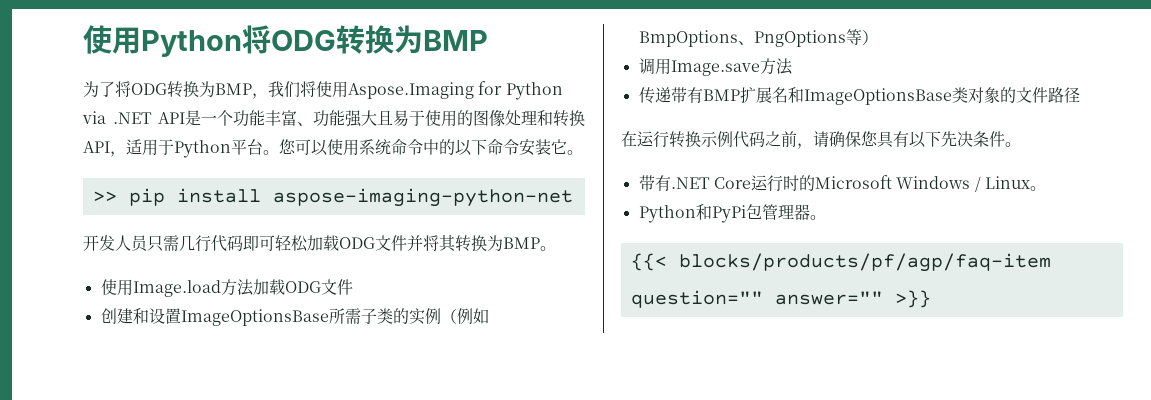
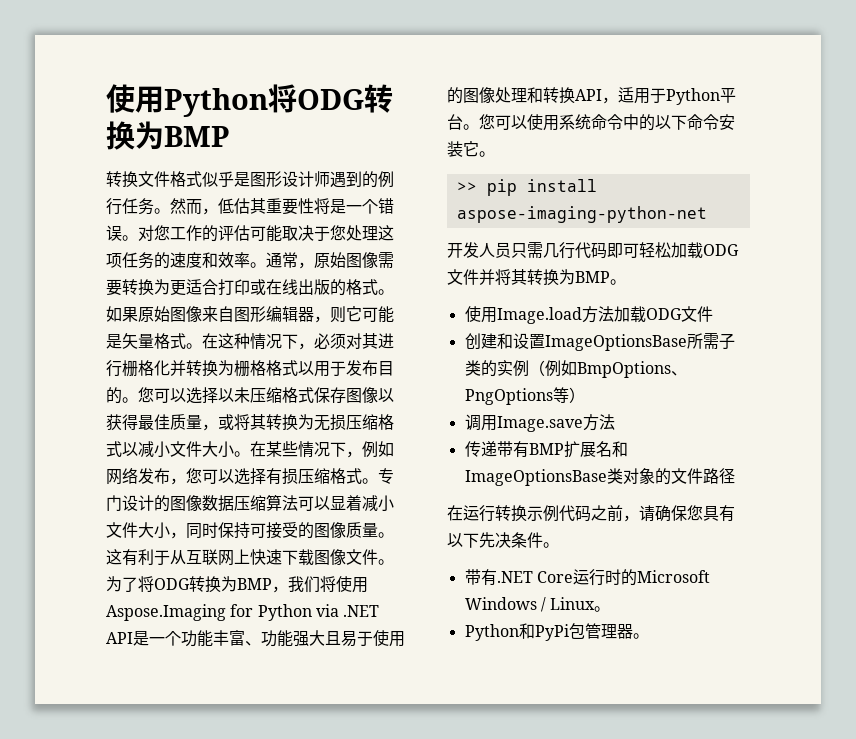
+ 转换文件格式似乎是图形设计师遇到的例行任务。然而，低估其重要性将是一个错误。对您工作的评估可能取决于您处理这项任务的速度和效率。通常，原始图像需要转换为更适合打印或在线出版的格式。如果原始图像来自图形编辑器，则它可能是矢量格式。在这种情况下，必须对其进行栅格化并转换为栅格格式以用于发布目的。您可以选择以未压缩格式保存图像以获得最佳质量，或将其转换为无损压缩格式以减小文件大小。在某些情况下，例如网络发布，您可以选择有损压缩格式。专门设计的图像数据压缩算法可以显着减小文件大小，同时保持可接受的图像质量。这有利于从互联网上快速下载图像文件。
- {{< blocks/products/pf/agp/faq-item question="" answer="" >}}

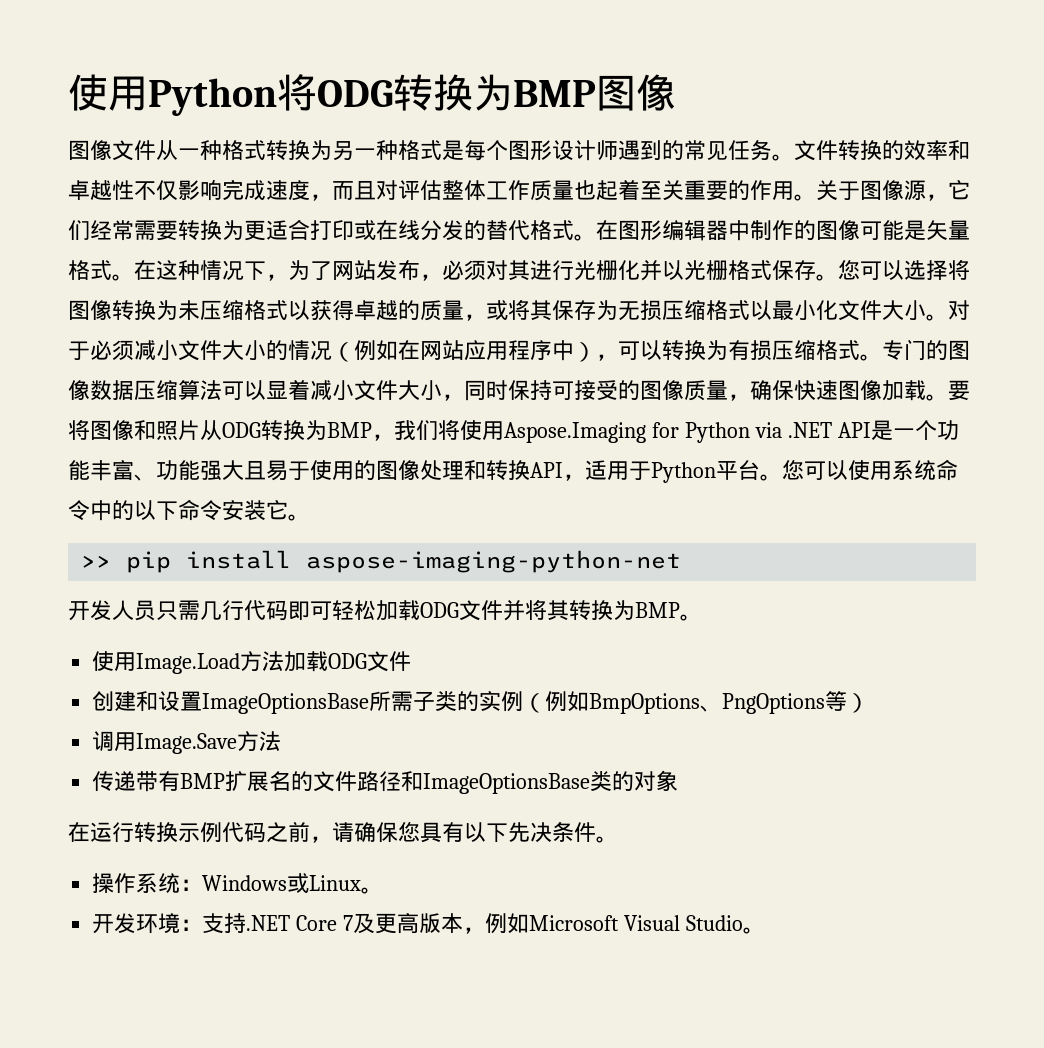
- 使用Python将ODG转换为BMP
- 转换文件格式似乎是图形设计师遇到的例行任务。然而，低估其重要性将是一个错误。对您工作的评估可能取决于您处理这项任务的速度和效率。通常，原始图像需要转换为更适合打印或在线出版的格式。如果原始图像来自图形编辑器，则它可能是矢量格式。
+ 使用Python将ODG转换为BMP图像
+ 图像文件从一种格式转换为另一种格式是每个图形设计师遇到的常见任务。文件转换的效率和卓越性不仅影响完成速度，而且对评估整体工作质量也起着至关重要的作用。关于图像源，它们经常需要转换为更适合打印或在线分发的替代格式。在图形编辑器中制作的图像可能是矢量格式。
- 在这种情况下，必须对其进行栅格化并转换为栅格格式以用于发布目的。您可以选择以未压缩格式保存图像以获得最佳质量，或将其转换为无损压缩格式以减小文件大小。在某些情况下，例如网络发布，您可以选择有损压缩格式。
+ 在这种情况下，为了网站发布，必须对其进行光栅化并以光栅格式保存。您可以选择将图像转换为未压缩格式以获得卓越的质量，或将其保存为无损压缩格式以最小化文件大小。对于必须减小文件大小的情况（例如在网站应用程序中），可以转换为有损压缩格式。
- 专门设计的图像数据压缩算法可以显着减小文件大小，同时保持可接受的图像质量。这有利于从互联网上快速下载图像文件。为了将ODG转换为BMP，我们将使用Aspose.Imaging for Python via .NET API是一个功能丰富、功能强大且易于使用的图像处理和转换API，适用于Python平台。
+ 专门的图像数据压缩算法可以显着减小文件大小，同时保持可接受的图像质量，确保快速图像加载。要将图像和照片从ODG转换为BMP，我们将使用Aspose.Imaging for Python via .NET API是一个功能丰富、功能强大且易于使用的图像处理和转换API，适用于Python平台。
- 使用Image.load方法加载ODG文件
+ 使用Image.Load方法加载ODG文件
- 调用Image.save方法
+ 调用Image.Save方法
- 传递带有BMP扩展名和ImageOptionsBase类对象的文件路径
+ 传递带有BMP扩展名的文件路径和ImageOptionsBase类的对象
- 带有.NET Core运行时的Microsoft Windows / Linux。
- Python和PyPi包管理器。
+ 操作系统：Windows或Linux。
+ 开发环境：支持.NET Core 7及更高版本，例如Microsoft Visual Studio。

